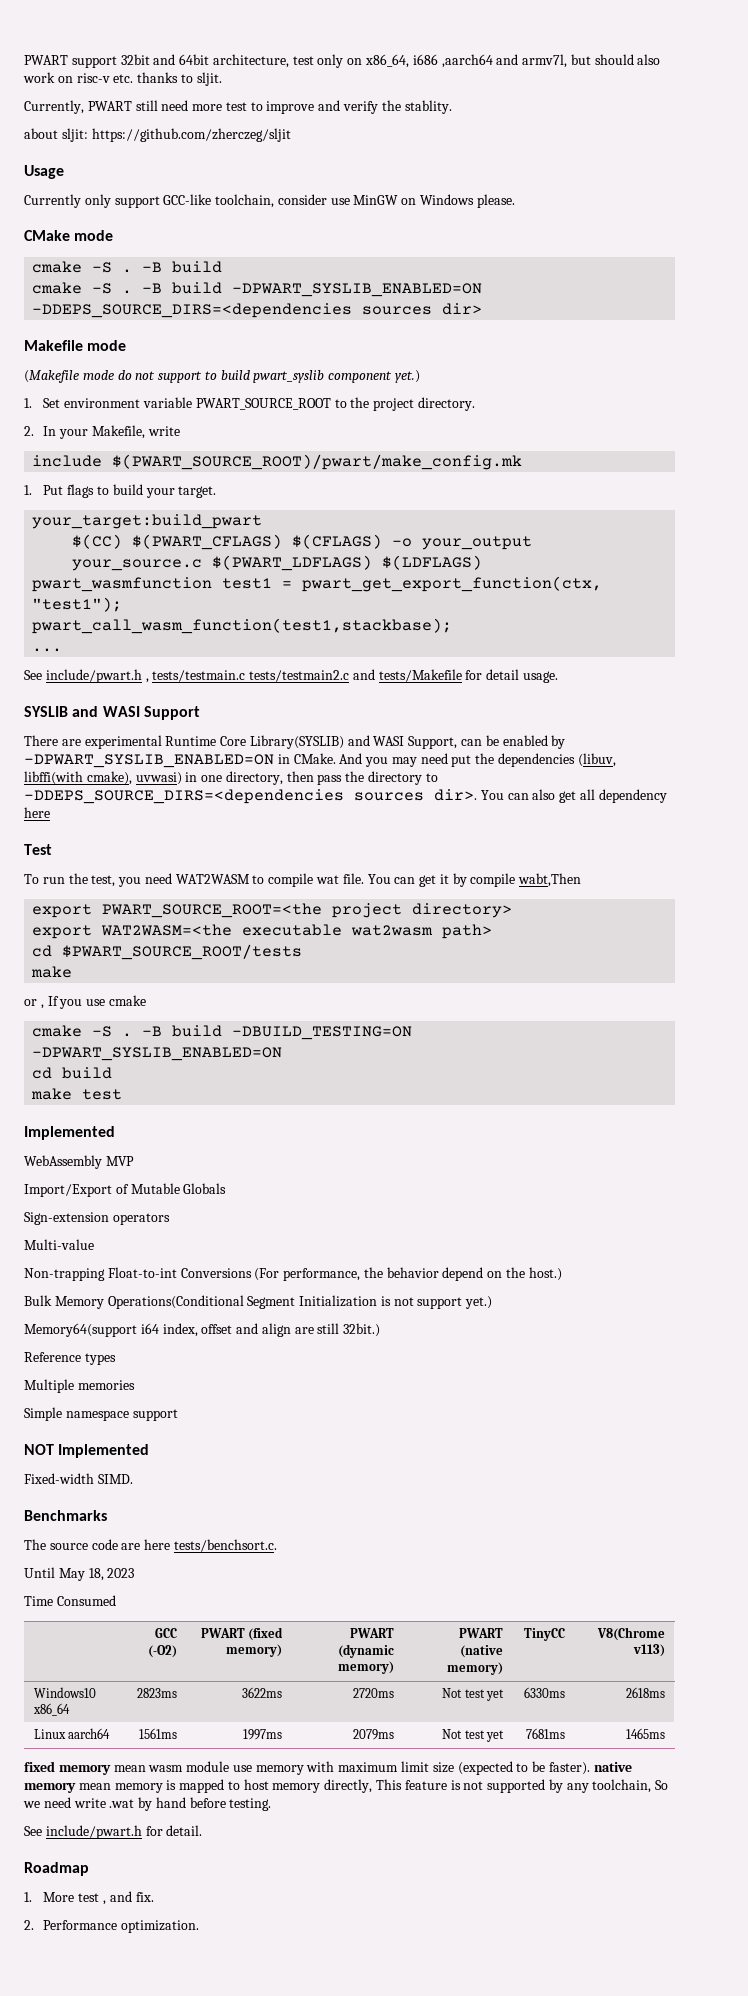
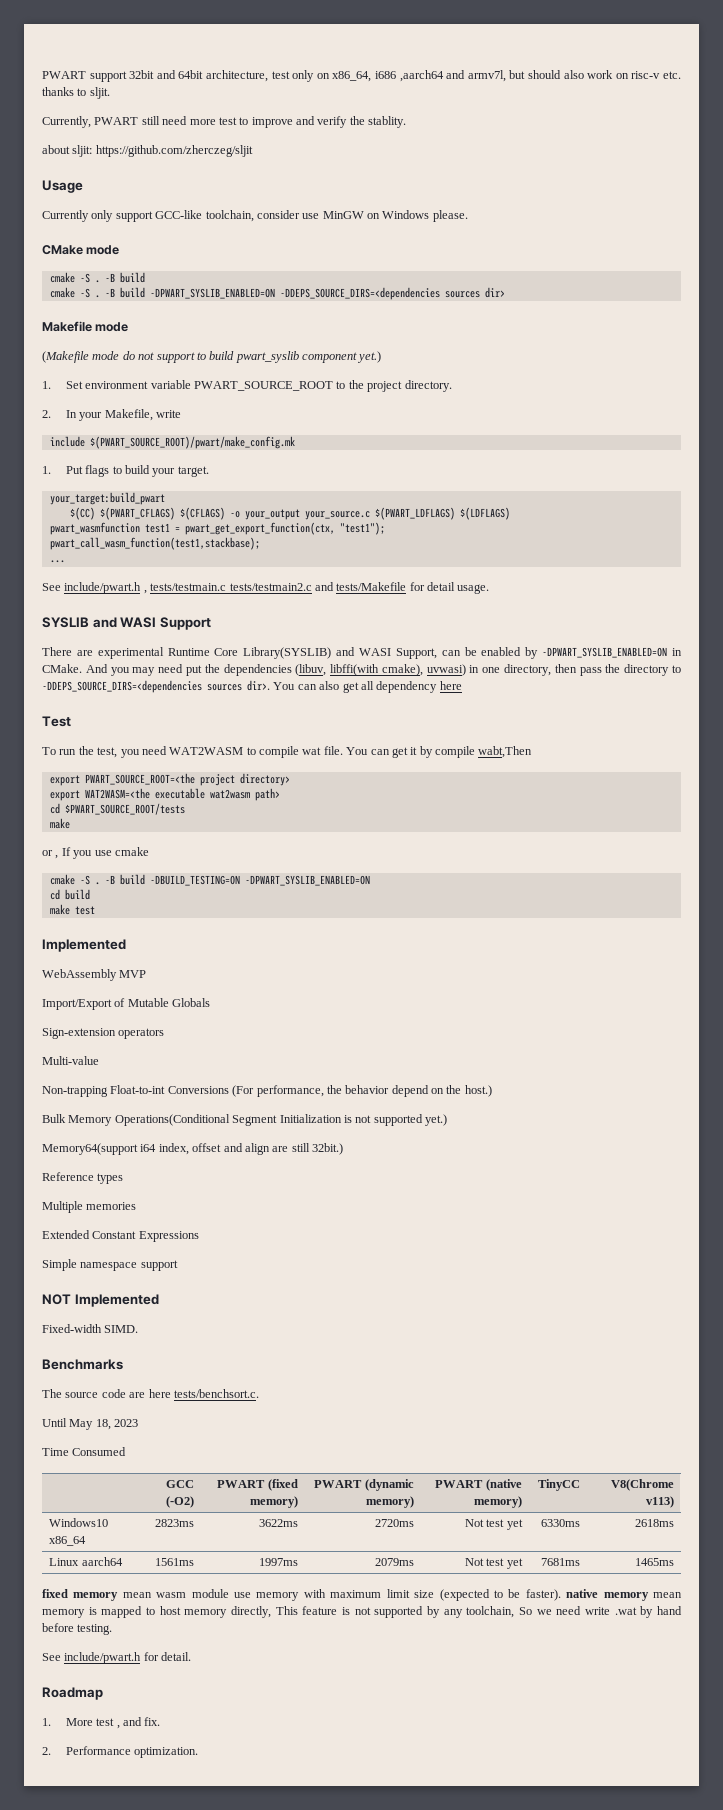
- Bulk Memory Operations(Conditional Segment Initialization is not support yet.)
+ Bulk Memory Operations(Conditional Segment Initialization is not supported yet.)
+ Extended Constant Expressions

